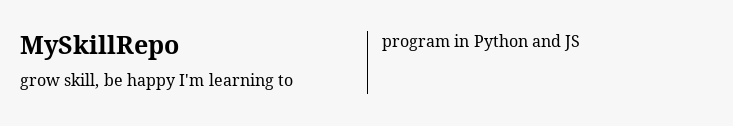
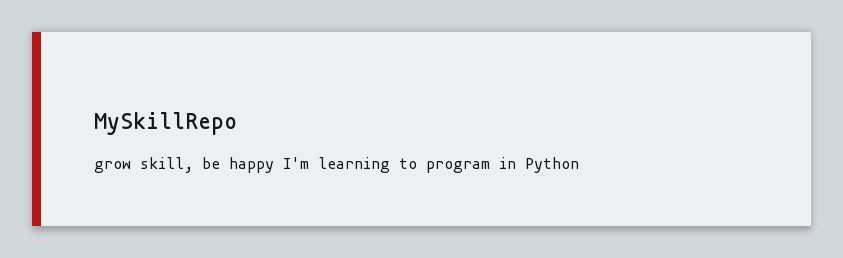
- grow skill, be happy I'm learning to program in Python and JS
+ grow skill, be happy I'm learning to program in Python

